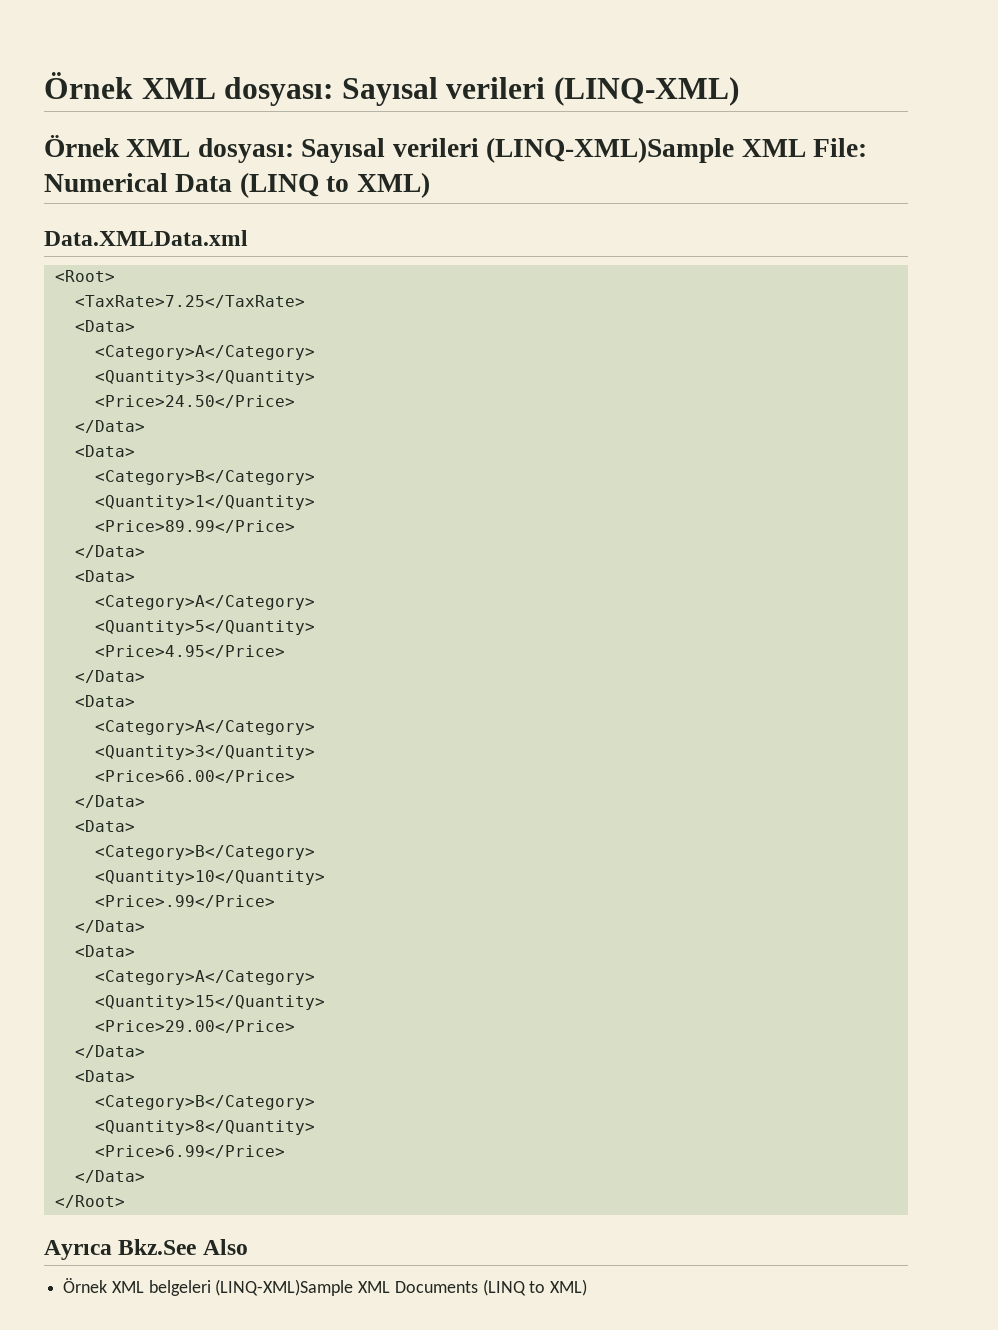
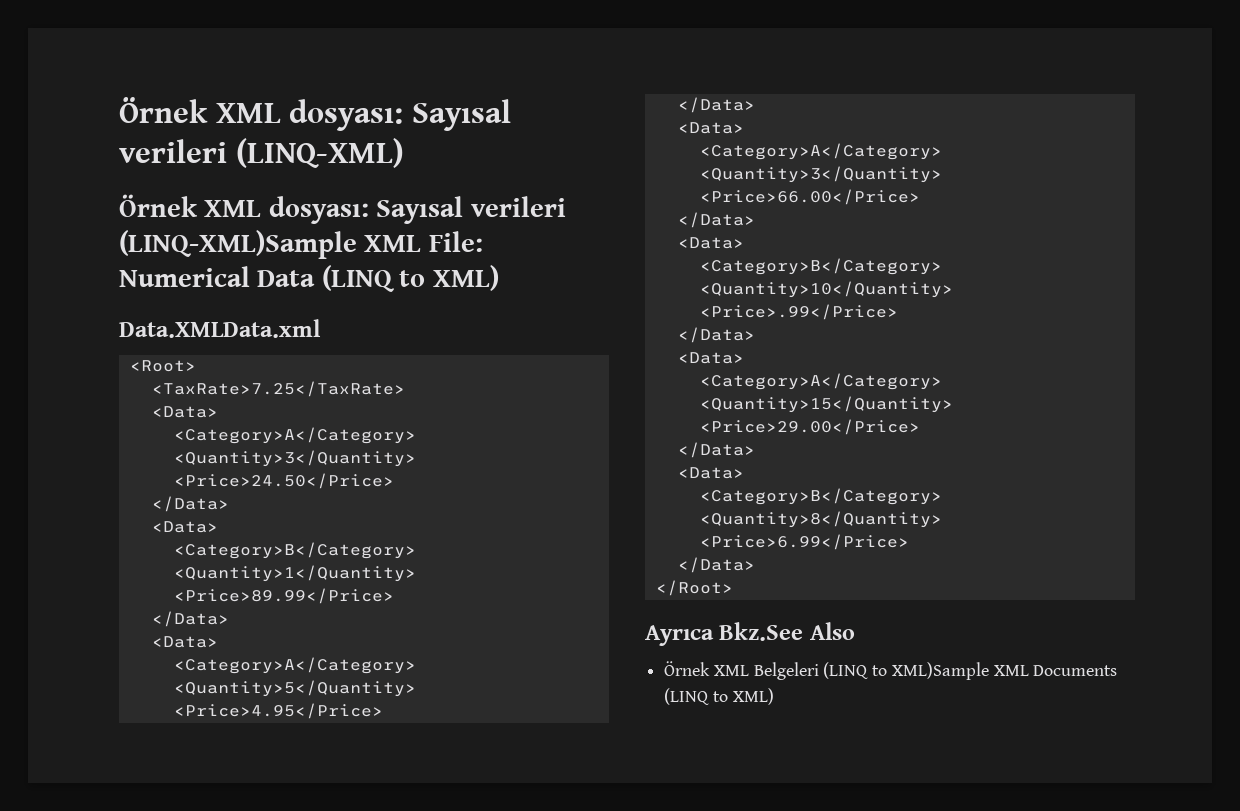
- Örnek XML belgeleri (LINQ-XML)Sample XML Documents (LINQ to XML)
+ Örnek XML Belgeleri (LINQ to XML)Sample XML Documents (LINQ to XML)

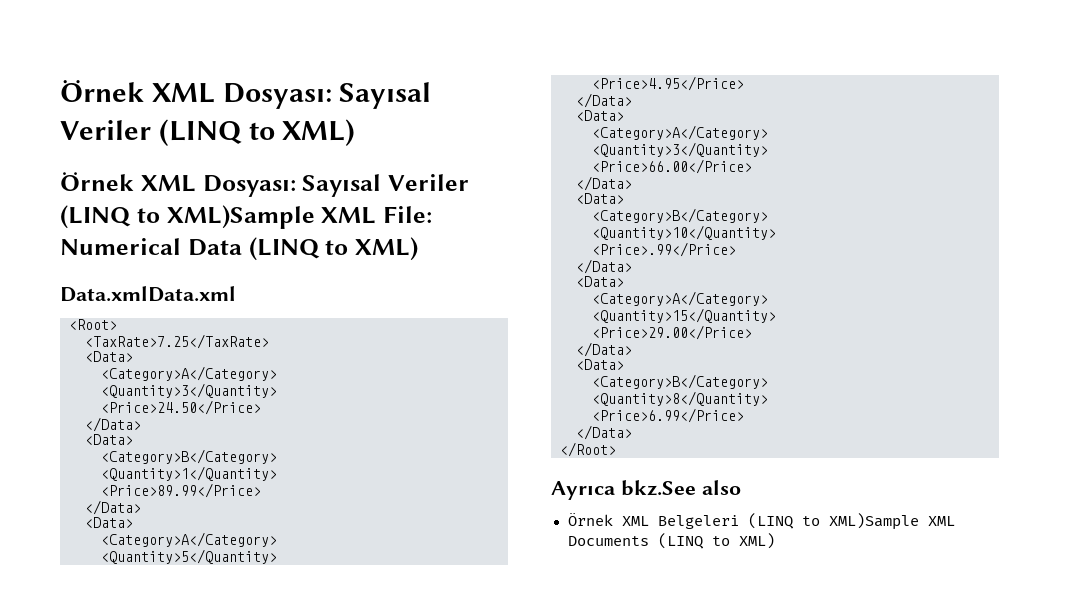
- Örnek XML dosyası: Sayısal verileri (LINQ-XML)
- Örnek XML dosyası: Sayısal verileri (LINQ-XML)Sample XML File: Numerical Data (LINQ to XML)
+ Örnek XML Dosyası: Sayısal Veriler (LINQ to XML)
+ Örnek XML Dosyası: Sayısal Veriler (LINQ to XML)Sample XML File: Numerical Data (LINQ to XML)
- Data.XMLData.xml
+ Data.xmlData.xml
- Ayrıca Bkz.See Also
+ Ayrıca bkz.See also

